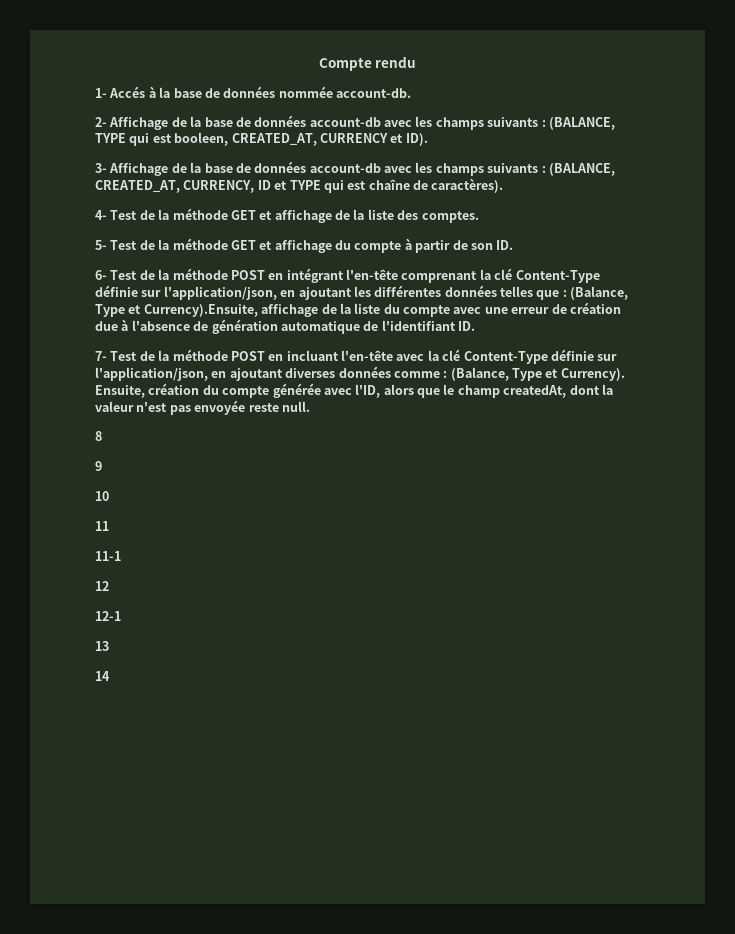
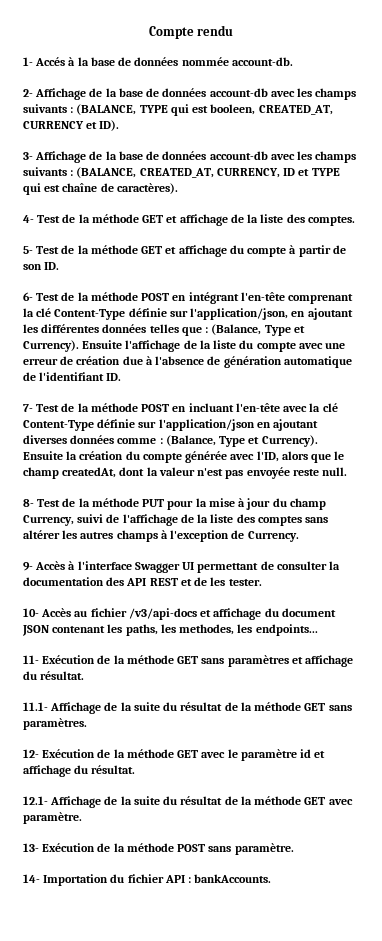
- 6- Test de la méthode POST en intégrant l'en-tête comprenant la clé Content-Type définie sur l'application/json, en ajoutant les différentes données telles que : (Balance, Type et Currency).Ensuite, affichage de la liste du compte avec une erreur de création due à l'absence de génération automatique de l'identifiant ID.
+ 6- Test de la méthode POST en intégrant l'en-tête comprenant la clé Content-Type définie sur l'application/json, en ajoutant les différentes données telles que : (Balance, Type et Currency). Ensuite l'affichage de la liste du compte avec une erreur de création due à l'absence de génération automatique de l'identifiant ID.
- 7- Test de la méthode POST en incluant l'en-tête avec la clé Content-Type définie sur l'application/json, en ajoutant diverses données comme : (Balance, Type et Currency).
+ 7- Test de la méthode POST en incluant l'en-tête avec la clé Content-Type définie sur l'application/json en ajoutant diverses données comme : (Balance, Type et Currency).
- Ensuite, création du compte générée avec l'ID, alors que le champ createdAt, dont la valeur n'est pas envoyée reste null.
+ Ensuite la création du compte générée avec l'ID, alors que le champ createdAt, dont la valeur n'est pas envoyée reste null.
- 8
- 9
- 10
- 11
- 11-1
- 12
- 12-1
- 13
- 14
+ 8- Test de la méthode PUT pour la mise à jour du champ Currency, suivi de l'affichage de la liste des comptes sans altérer les autres champs à l'exception de Currency.
+ 9- Accès à l'interface Swagger UI permettant de consulter la documentation des API REST et de les tester.
+ 10- Accès au fichier /v3/api-docs et affichage du document JSON contenant les paths, les methodes, les endpoints...
+ 11- Exécution de la méthode GET sans paramètres et affichage du résultat.
+ 11.1- Affichage de la suite du résultat de la méthode GET sans paramètres.
+ 12- Exécution de la méthode GET avec le paramètre id et affichage du résultat.
+ 12.1- Affichage de la suite du résultat de la méthode GET avec paramètre.
+ 13- Exécution de la méthode POST sans paramètre.
+ 14- Importation du fichier API : bankAccounts.

